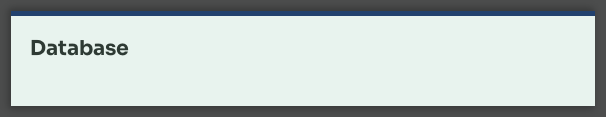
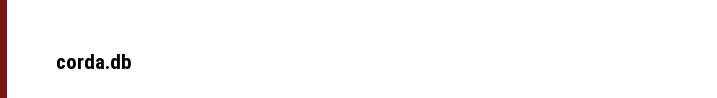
- Database
+ corda.db

